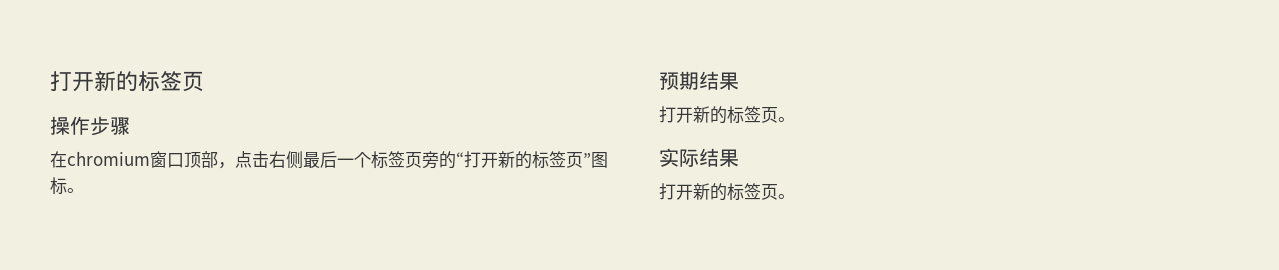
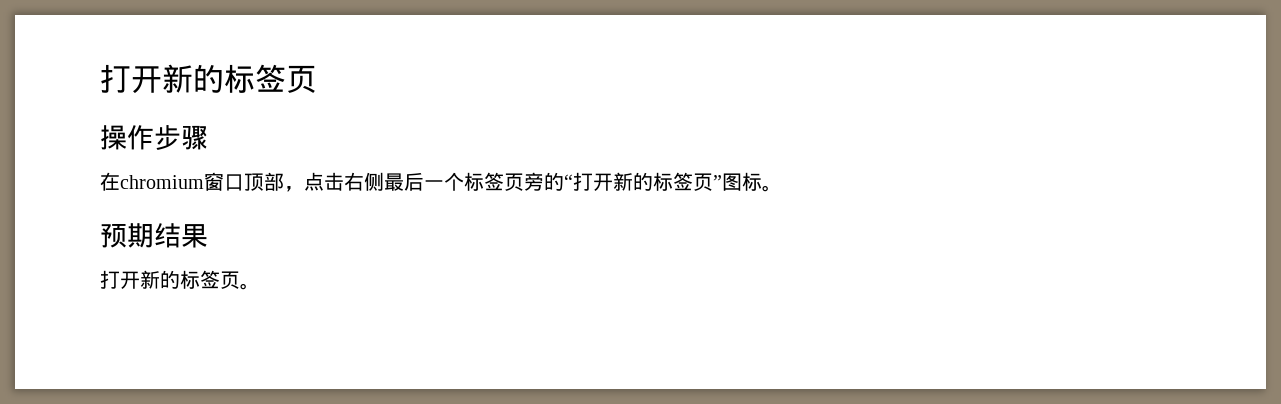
- 实际结果
- 打开新的标签页。

